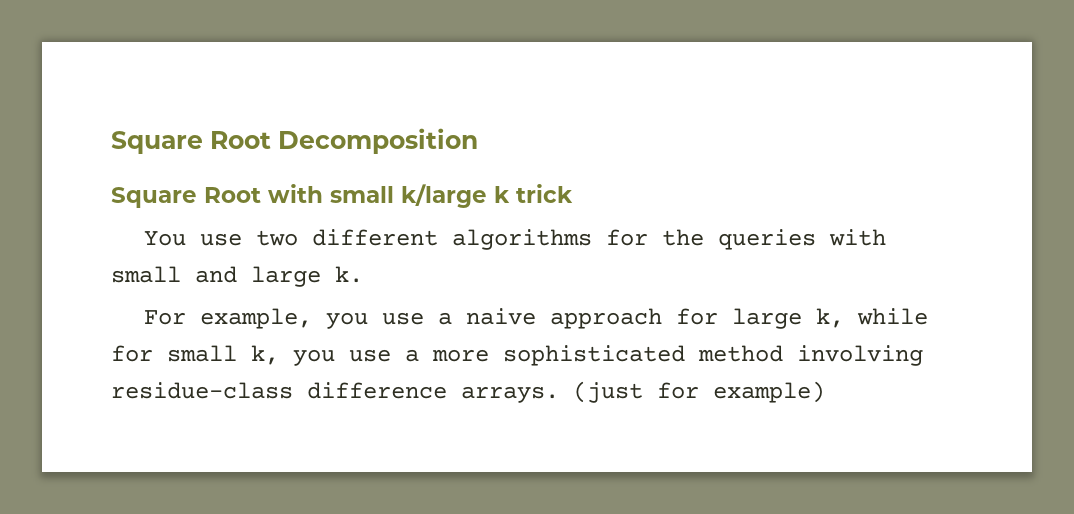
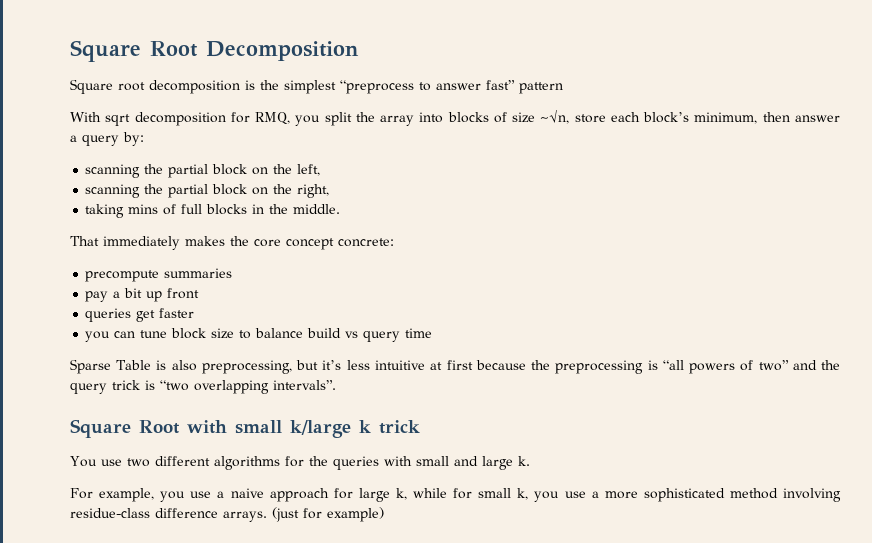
+ Square root decomposition is the simplest “preprocess to answer fast” pattern
+ With sqrt decomposition for RMQ, you split the array into blocks of size ~√n, store each block’s minimum, then answer a query by:
+ scanning the partial block on the left,
+ scanning the partial block on the right,
+ taking mins of full blocks in the middle.
+ That immediately makes the core concept concrete:
+ precompute summaries
+ pay a bit up front
+ queries get faster
+ you can tune block size to balance build vs query time
+ Sparse Table is also preprocessing, but it’s less intuitive at first because the preprocessing is “all powers of two” and the query trick is “two overlapping intervals”.

